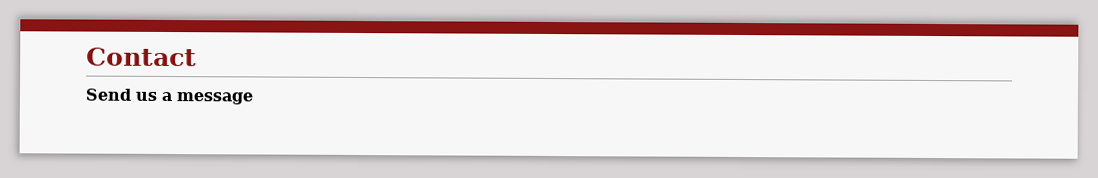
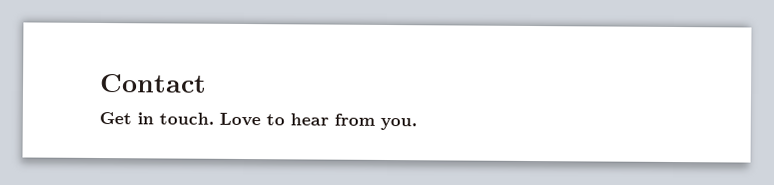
- Send us a message
+ Get in touch. Love to hear from you.

